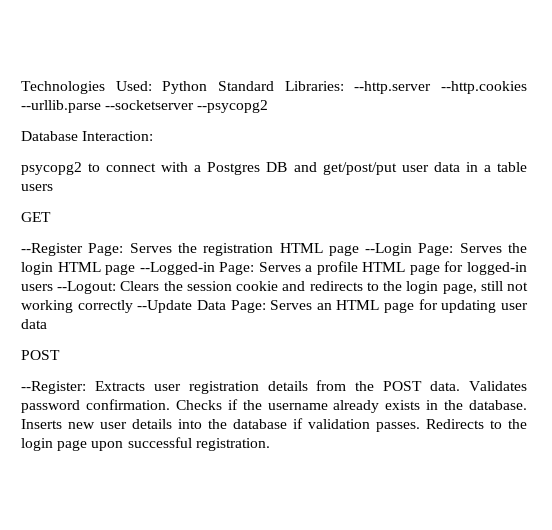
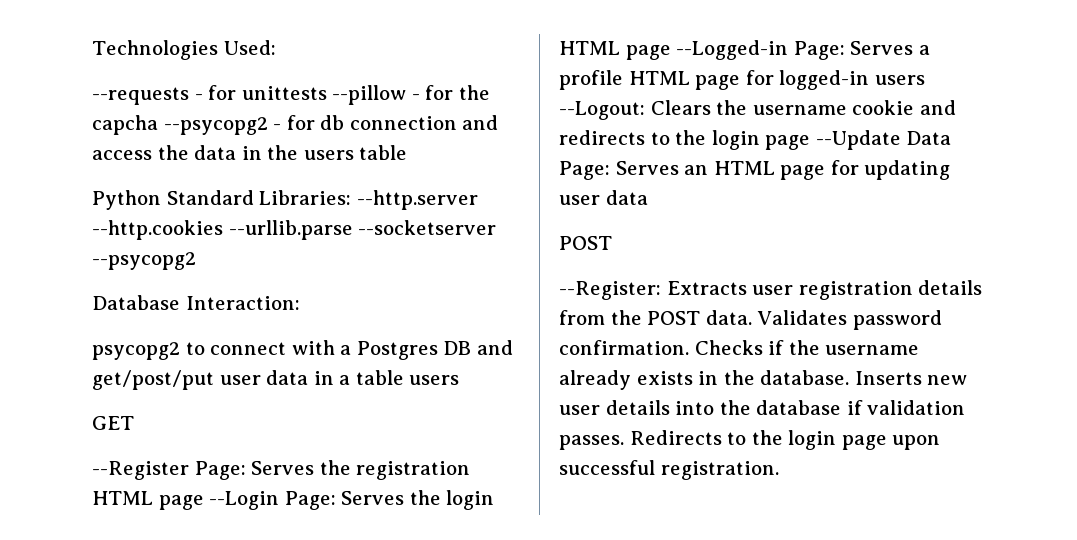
- Technologies Used: Python Standard Libraries: --http.server --http.cookies --urllib.parse --socketserver --psycopg2
+ Technologies Used:
+ --requests - for unittests --pillow - for the capcha --psycopg2 - for db connection and access the data in the users table
+ Python Standard Libraries: --http.server --http.cookies --urllib.parse --socketserver --psycopg2
- --Register Page: Serves the registration HTML page --Login Page: Serves the login HTML page --Logged-in Page: Serves a profile HTML page for logged-in users --Logout: Clears the session cookie and redirects to the login page, still not working correctly --Update Data Page: Serves an HTML page for updating user data
+ --Register Page: Serves the registration HTML page --Login Page: Serves the login HTML page --Logged-in Page: Serves a profile HTML page for logged-in users --Logout: Clears the username cookie and redirects to the login page --Update Data Page: Serves an HTML page for updating user data

